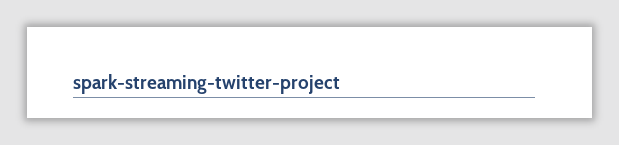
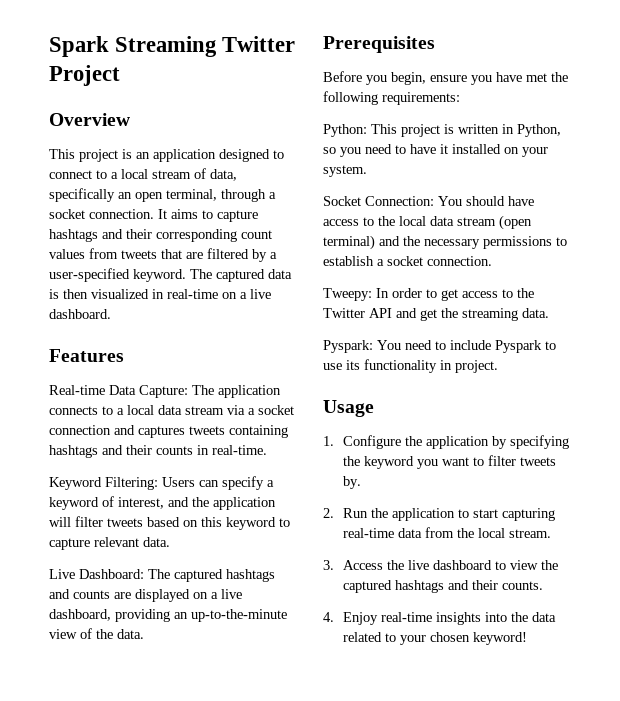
- spark-streaming-twitter-project
+ Spark Streaming Twitter Project
+ Overview
+ This project is an application designed to connect to a local stream of data, specifically an open terminal, through a socket connection. It aims to capture hashtags and their corresponding count values from tweets that are filtered by a user-specified keyword. The captured data is then visualized in real-time on a live dashboard.
+ Features
+ Real-time Data Capture: The application connects to a local data stream via a socket connection and captures tweets containing hashtags and their counts in real-time.
+ Keyword Filtering: Users can specify a keyword of interest, and the application will filter tweets based on this keyword to capture relevant data.
+ Live Dashboard: The captured hashtags and counts are displayed on a live dashboard, providing an up-to-the-minute view of the data.
+ Prerequisites
+ Before you begin, ensure you have met the following requirements:
+ Python: This project is written in Python, so you need to have it installed on your system.
+ Socket Connection: You should have access to the local data stream (open terminal) and the necessary permissions to establish a socket connection.
+ Tweepy: In order to get access to the Twitter API and get the streaming data.
+ Pyspark: You need to include Pyspark to use its functionality in project.
+ Usage
+ 1. Configure the application by specifying the keyword you want to filter tweets by.
+ 2. Run the application to start capturing real-time data from the local stream.
+ 3. Access the live dashboard to view the captured hashtags and their counts.
+ 4. Enjoy real-time insights into the data related to your chosen keyword!

